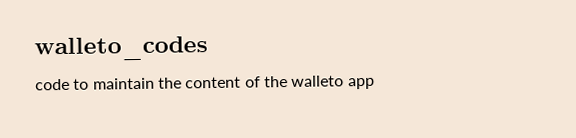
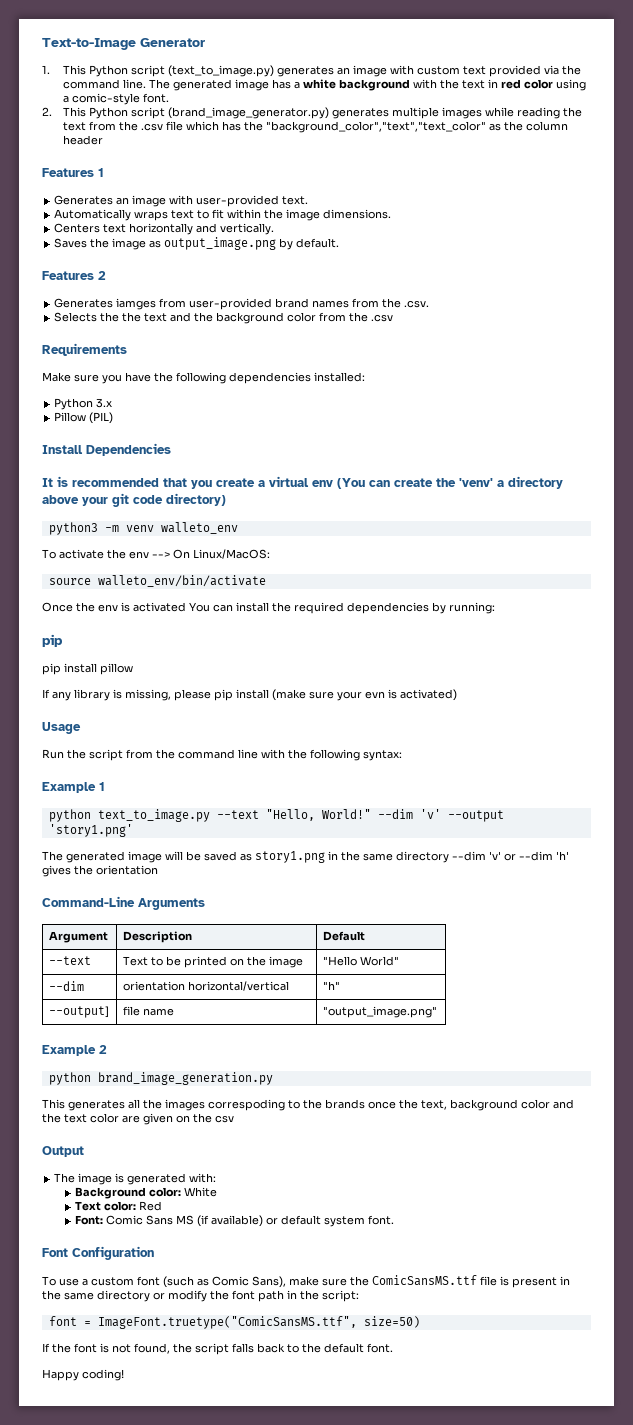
- walleto_codes
- code to maintain the content of the walleto app
+ Text-to-Image Generator
+ 1. This Python script (text_to_image.py) generates an image with custom text provided via the command line. The generated image has a white background with the text in red color using a comic-style font.
+ 2. This Python script (brand_image_generator.py) generates multiple images while reading the text from the .csv file which has the "background_color","text","text_color" as the column header
+ Features 1
+ Generates an image with user-provided text.
+ Automatically wraps text to fit within the image dimensions.
+ Centers text horizontally and vertically.
+ Saves the image as output_image.png by default.
+ Features 2
+ Generates iamges from user-provided brand names from the .csv.
+ Selects the the text and the background color from the .csv
+ Requirements
+ Make sure you have the following dependencies installed:
+ Python 3.x
+ Pillow (PIL)
+ Install Dependencies
+ It is recommended that you create a virtual env (You can create the 'venv' a directory above your git code directory)
+ python3 -m venv walleto_env
+ To activate the env --> On Linux/MacOS:
+ source walleto_env/bin/activate
+ Once the env is activated You can install the required dependencies by running:
+ pip
+ pip install pillow
+ If any library is missing, please pip install (make sure your evn is activated)
+ Usage
+ Run the script from the command line with the following syntax:
+ Example 1
+ python text_to_image.py --text "Hello, World!" --dim 'v' --output 'story1.png'
+ The generated image will be saved as story1.png in the same directory --dim 'v' or --dim 'h' gives the orientation
+ Command-Line Arguments
+ Argument | Description | Default
+ --text | Text to be printed on the image | "Hello World"
+ --dim | orientation horizontal/vertical | "h"
+ --output] | file name | "output_image.png"
+ Example 2
+ python brand_image_generation.py
+ This generates all the images correspoding to the brands once the text, background color and the text color are given on the csv
+ Output
+ The image is generated with:
+ Background color: White
+ Text color: Red
+ Font: Comic Sans MS (if available) or default system font.
+ Font Configuration
+ To use a custom font (such as Comic Sans), make sure the ComicSansMS.ttf file is present in the same directory or modify the font path in the script:
+ font = ImageFont.truetype("ComicSansMS.ttf", size=50)
+ If the font is not found, the script falls back to the default font.
+ Happy coding!

